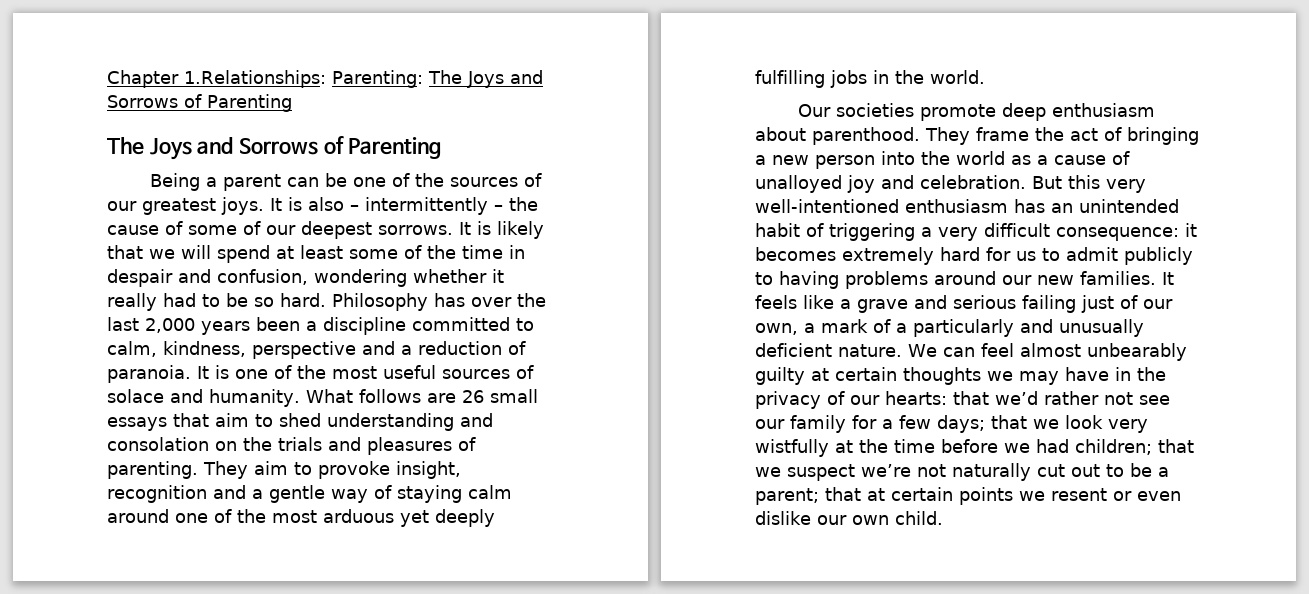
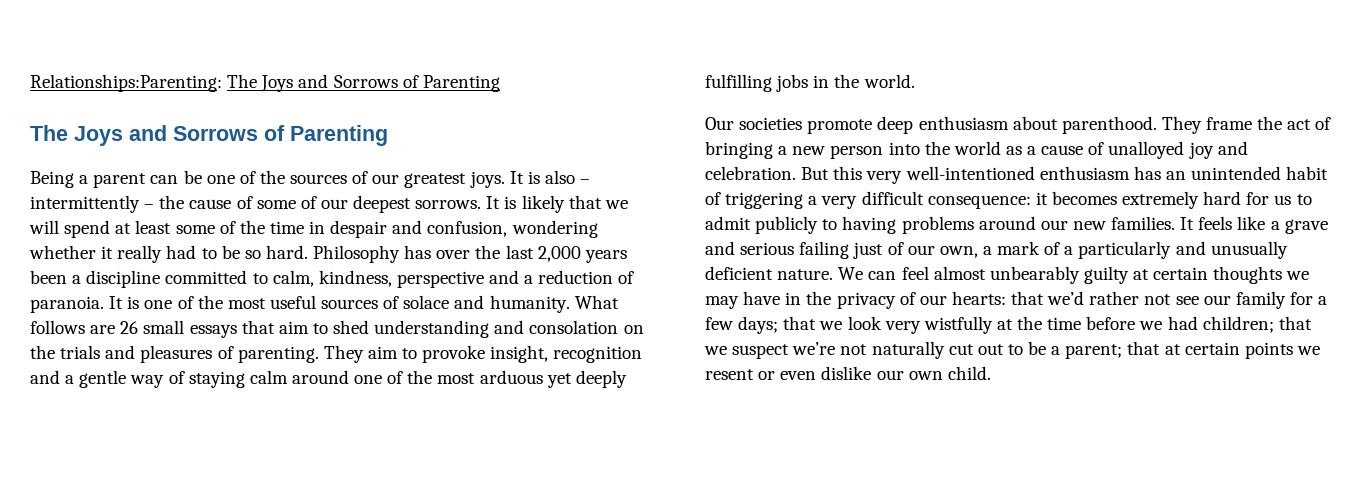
- Chapter 1.Relationships: Parenting: The Joys and Sorrows of Parenting
+ Relationships:Parenting: The Joys and Sorrows of Parenting

